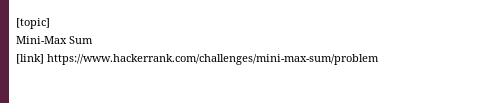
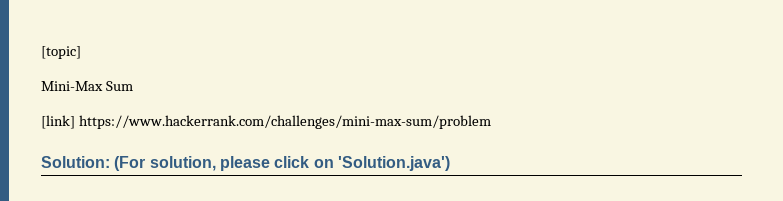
+ Solution: (For solution, please click on 'Solution.java')

